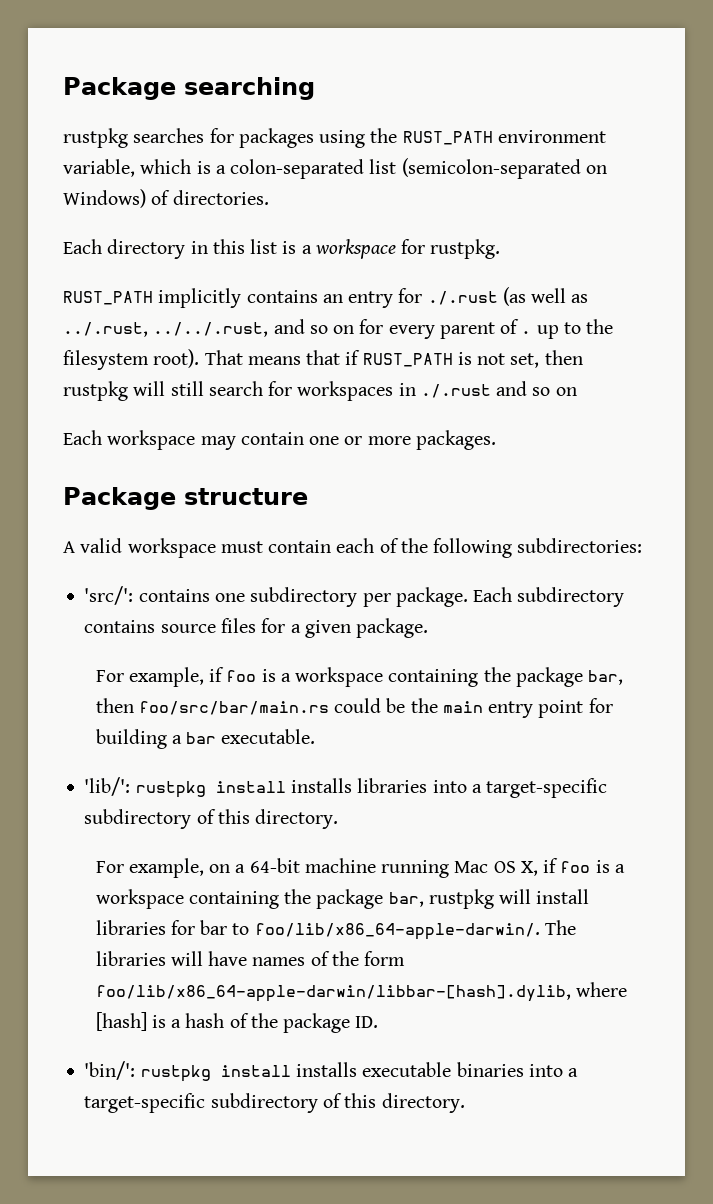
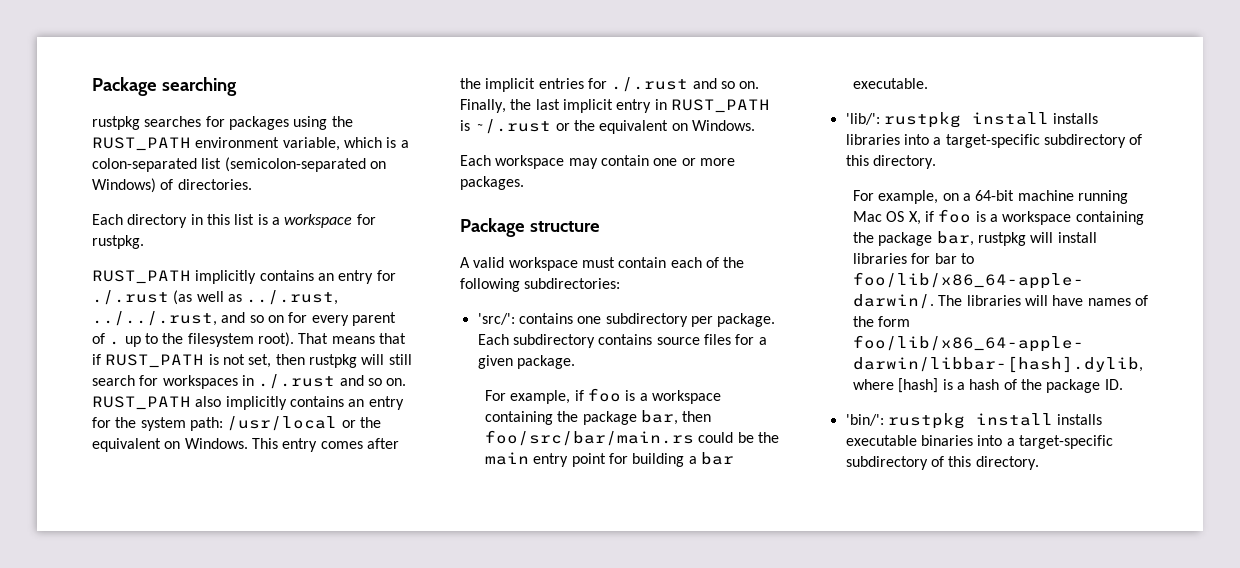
- That means that if RUST_PATH is not set, then rustpkg will still search for workspaces in ./.rust and so on
+ That means that if RUST_PATH is not set, then rustpkg will still search for workspaces in ./.rust and so on. RUST_PATH also implicitly contains an entry for the system path: /usr/local or the equivalent on Windows. This entry comes after the implicit entries for ./.rust and so on. Finally, the last implicit entry in RUST_PATH is ~/.rust or the equivalent on Windows.

